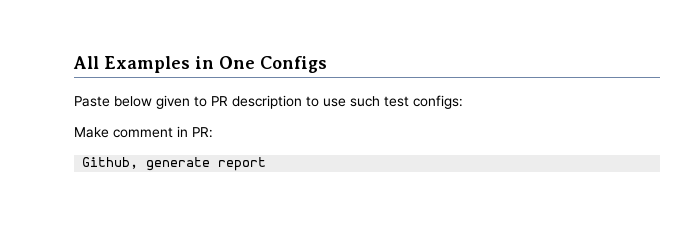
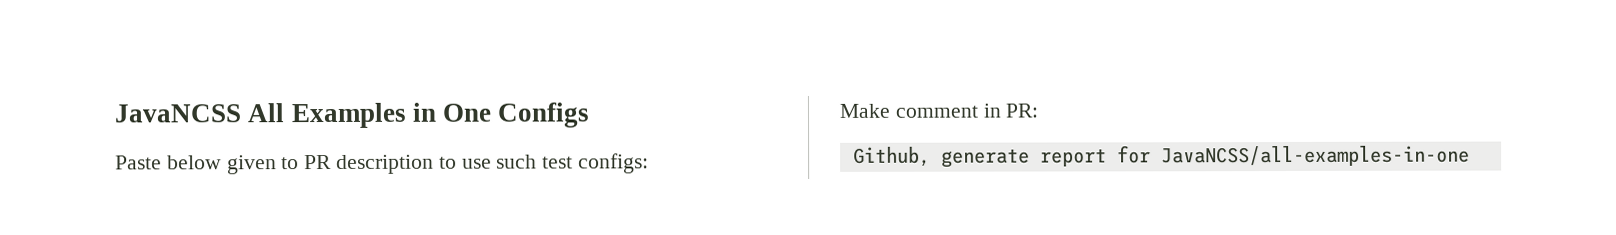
- All Examples in One Configs
+ JavaNCSS All Examples in One Configs
- Github, generate report
+ Github, generate report for JavaNCSS/all-examples-in-one

